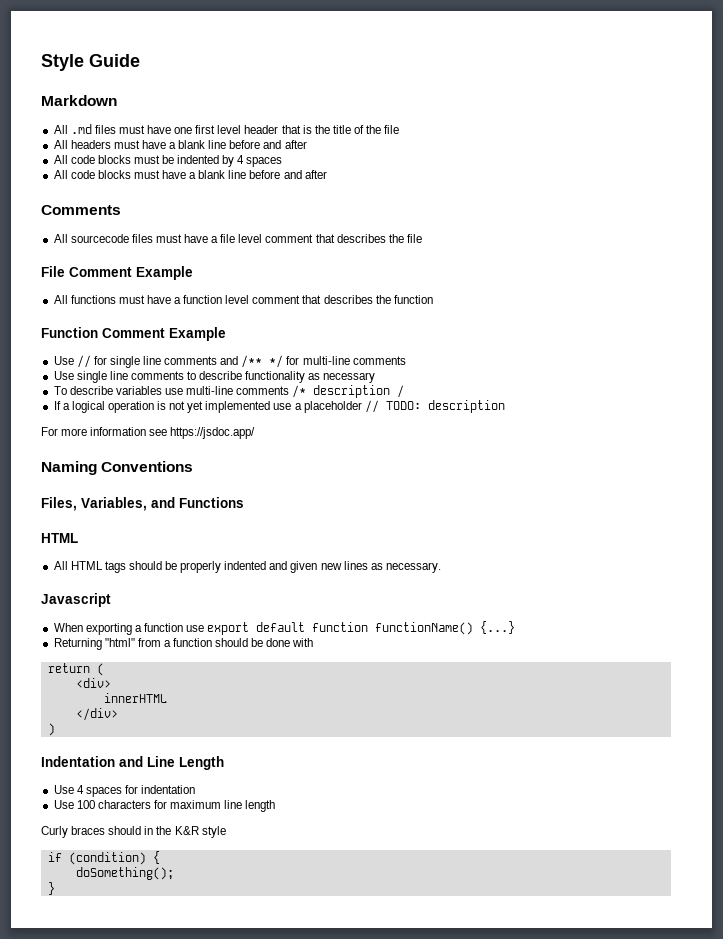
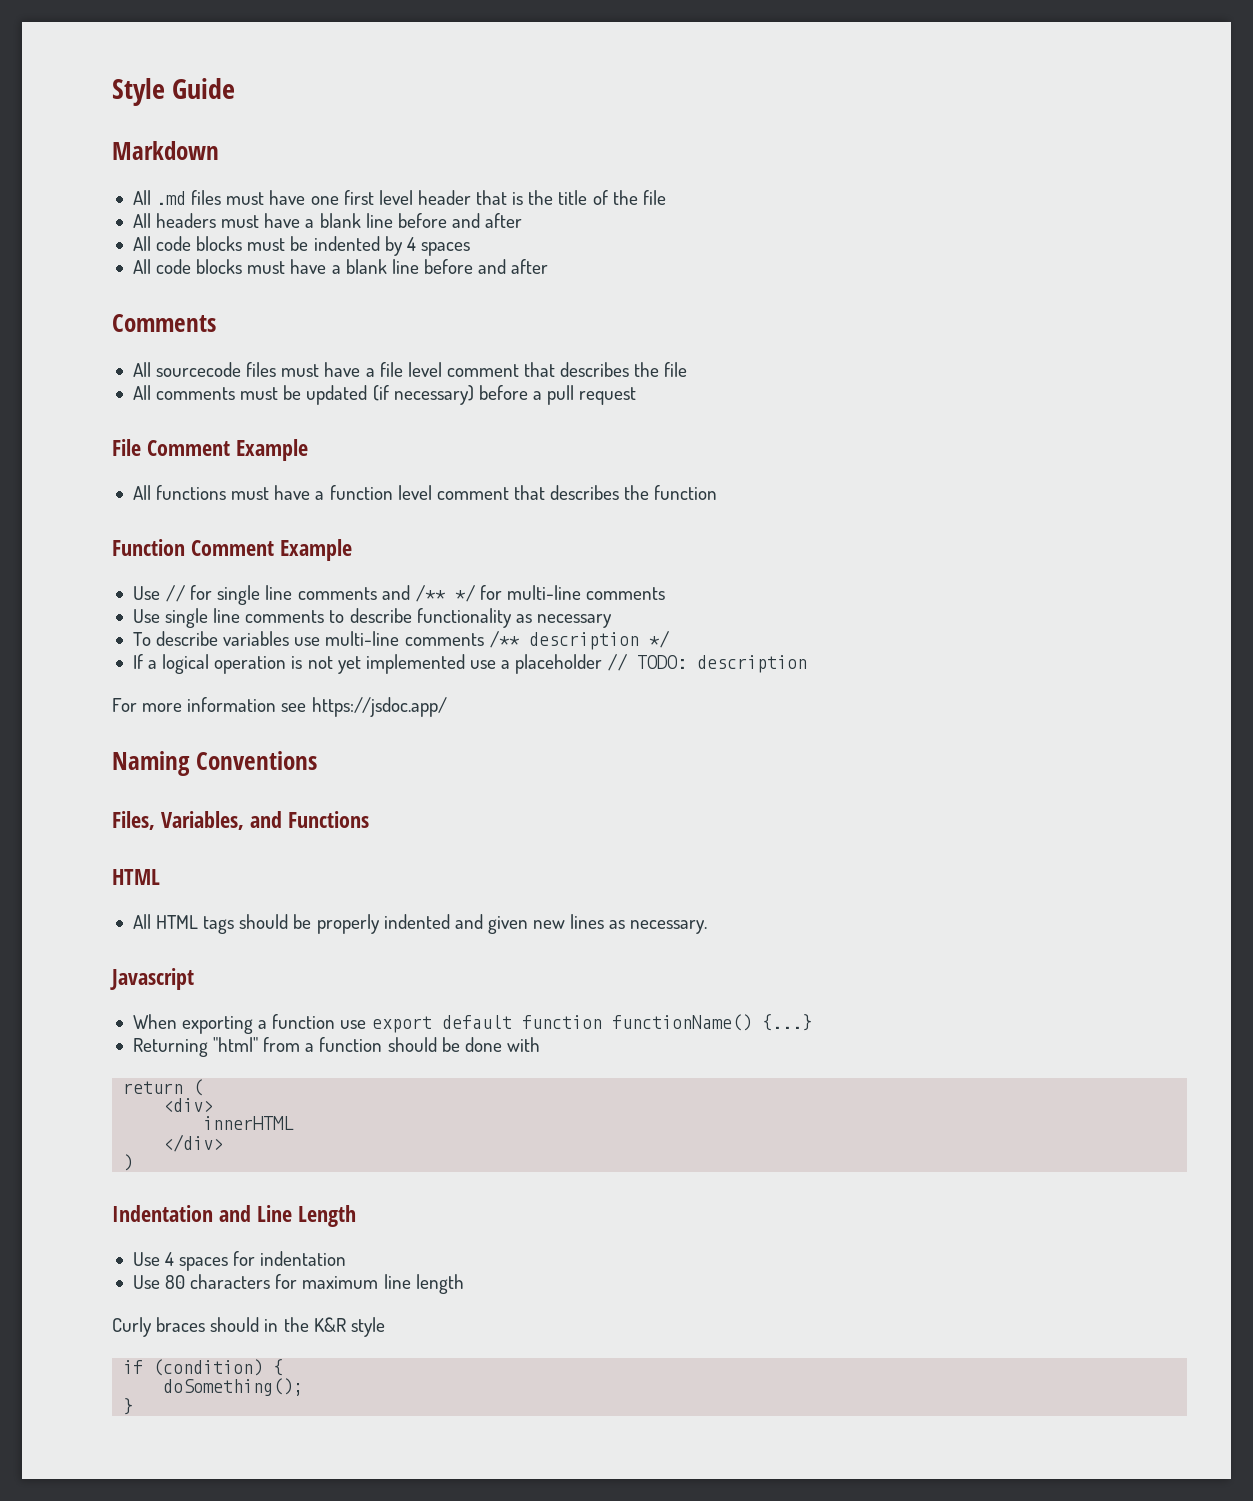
+ All comments must be updated (if necessary) before a pull request
- To describe variables use multi-line comments /* description /
+ To describe variables use multi-line comments /** description */
- Use 100 characters for maximum line length
+ Use 80 characters for maximum line length

